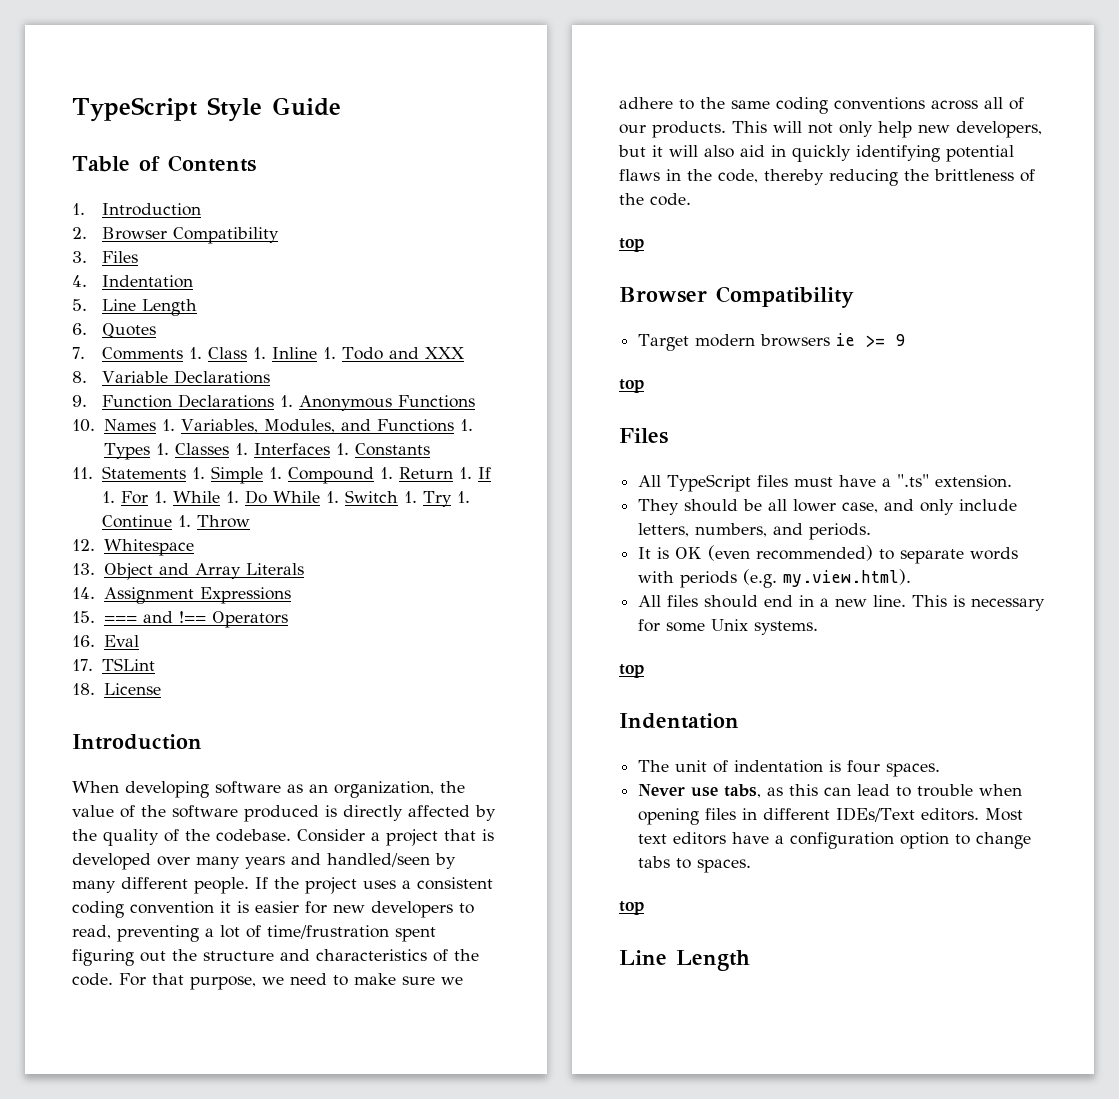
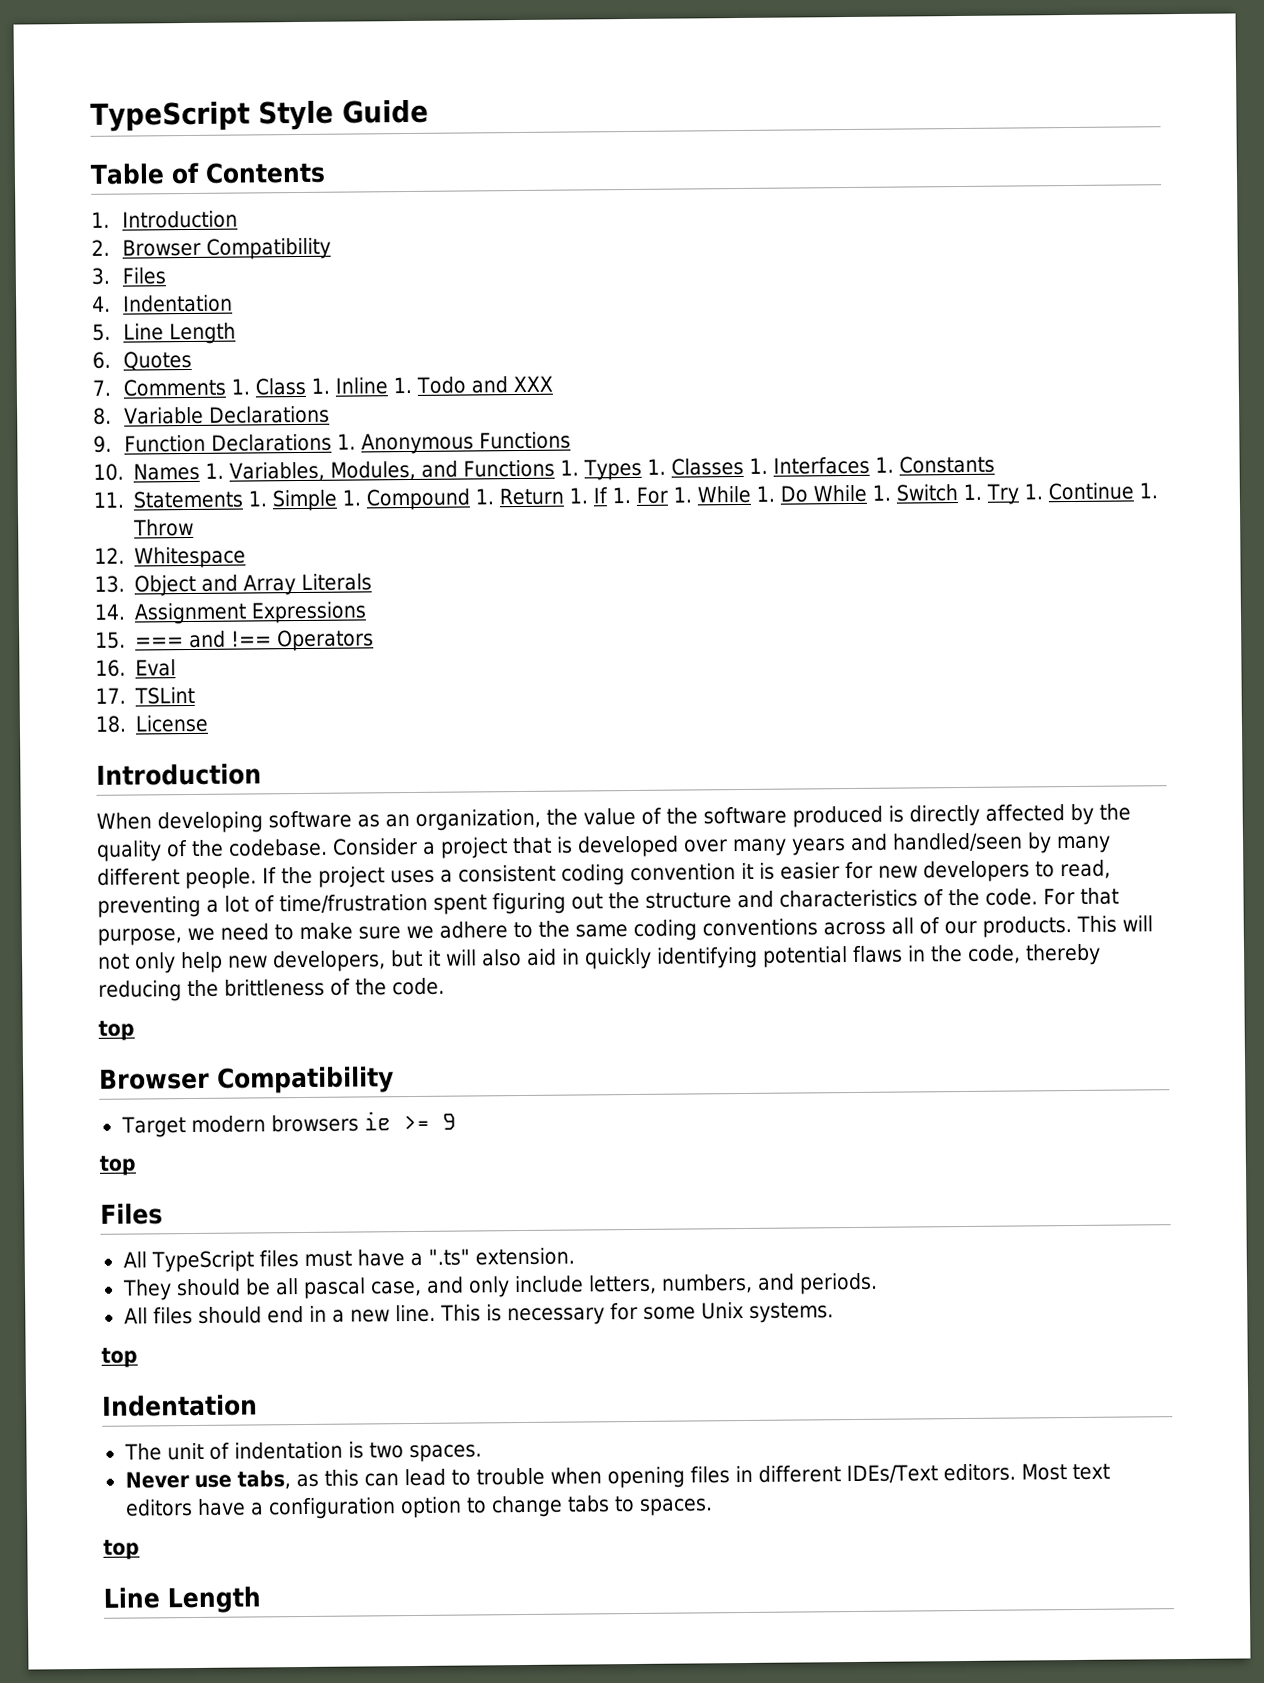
- They should be all lower case, and only include letters, numbers, and periods.
+ They should be all pascal case, and only include letters, numbers, and periods.
- It is OK (even recommended) to separate words with periods (e.g. my.view.html).
- The unit of indentation is four spaces.
+ The unit of indentation is two spaces.

